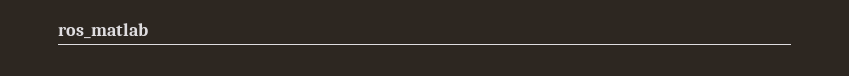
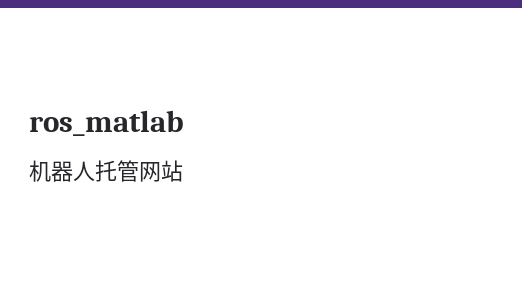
+ 机器人托管网站

